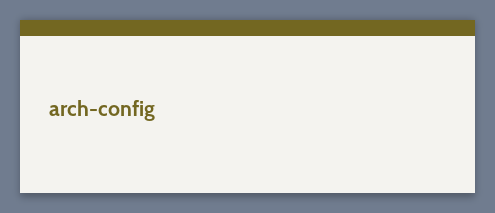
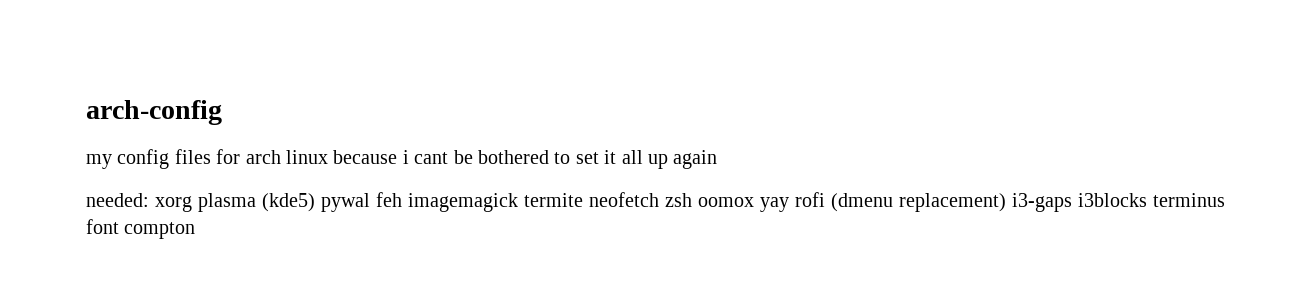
+ my config files for arch linux because i cant be bothered to set it all up again
+ needed: xorg plasma (kde5) pywal feh imagemagick termite neofetch zsh oomox yay rofi (dmenu replacement) i3-gaps i3blocks terminus font compton

